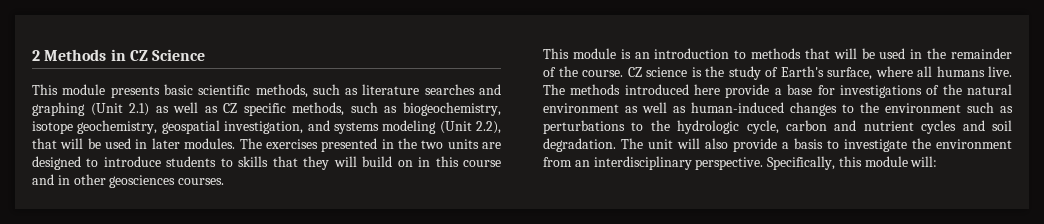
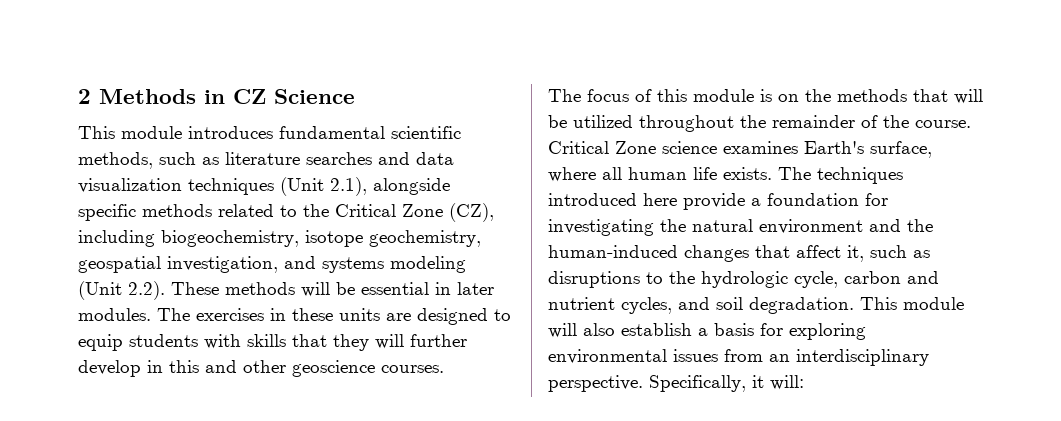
- This module presents basic scientific methods, such as literature searches and graphing (Unit 2.1) as well as CZ specific methods, such as biogeochemistry, isotope geochemistry, geospatial investigation, and systems modeling (Unit 2.2), that will be used in later modules.
+ This module introduces fundamental scientific methods, such as literature searches and data visualization techniques (Unit 2.1), alongside specific methods related to the Critical Zone (CZ), including biogeochemistry, isotope geochemistry, geospatial investigation, and systems modeling (Unit 2.2). These methods will be essential in later modules.
- The exercises presented in the two units are designed to introduce students to skills that they will build on in this course and in other geosciences courses.
- This module is an introduction to methods that will be used in the remainder of the course.
+ The exercises in these units are designed to equip students with skills that they will further develop in this and other geoscience courses.
+ The focus of this module is on the methods that will be utilized throughout the remainder of the course.
- CZ science is the study of Earth's surface, where all humans live. The methods introduced here provide a base for investigations of the natural environment as well as human-induced changes to the environment such as perturbations to the hydrologic cycle, carbon and nutrient cycles and soil degradation.
+ Critical Zone science examines Earth's surface, where all human life exists. The techniques introduced here provide a foundation for investigating the natural environment and the human-induced changes that affect it, such as disruptions to the hydrologic cycle, carbon and nutrient cycles, and soil degradation.
- The unit will also provide a basis to investigate the environment from an interdisciplinary perspective.
+ This module will also establish a basis for exploring environmental issues from an interdisciplinary perspective.
- Specifically, this module will:
+ Specifically, it will:

